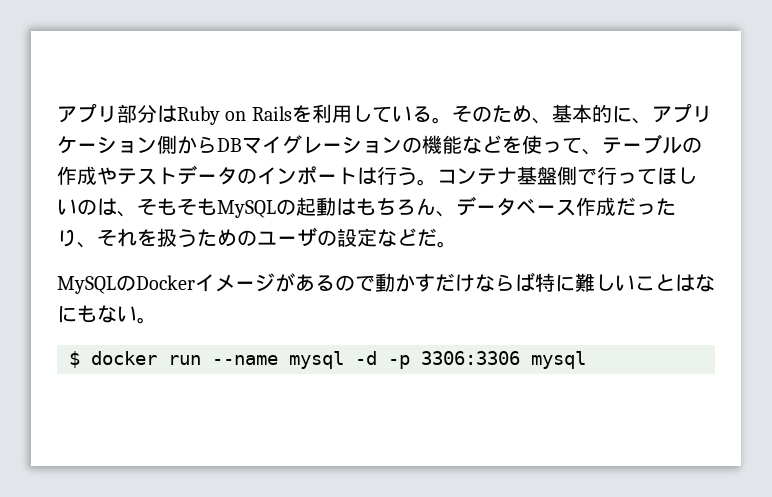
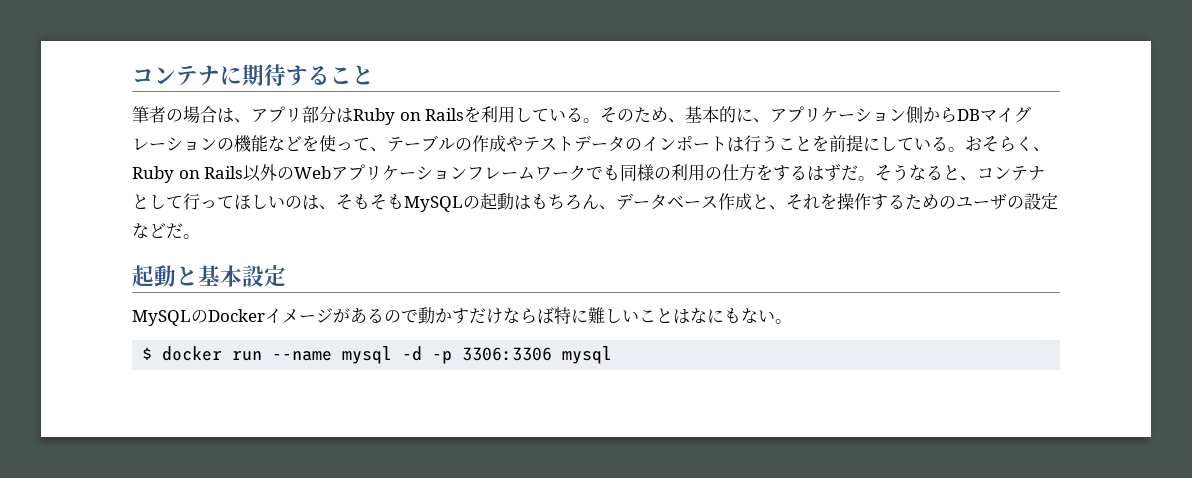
- アプリ部分はRuby on Railsを利用している。
+ コンテナに期待すること
+ 筆者の場合は、アプリ部分はRuby on Railsを利用している。
- そのため、基本的に、アプリケーション側からDBマイグレーションの機能などを使って、テーブルの作成やテストデータのインポートは行う。コンテナ基盤側で行ってほしいのは、そもそもMySQLの起動はもちろん、データベース作成だったり、それを扱うためのユーザの設定などだ。
+ そのため、基本的に、アプリケーション側からDBマイグレーションの機能などを使って、テーブルの作成やテストデータのインポートは行うことを前提にしている。おそらく、Ruby on Rails以外のWebアプリケーションフレームワークでも同様の利用の仕方をするはずだ。そうなると、コンテナとして行ってほしいのは、そもそもMySQLの起動はもちろん、データベース作成と、それを操作するためのユーザの設定などだ。
+ 起動と基本設定

